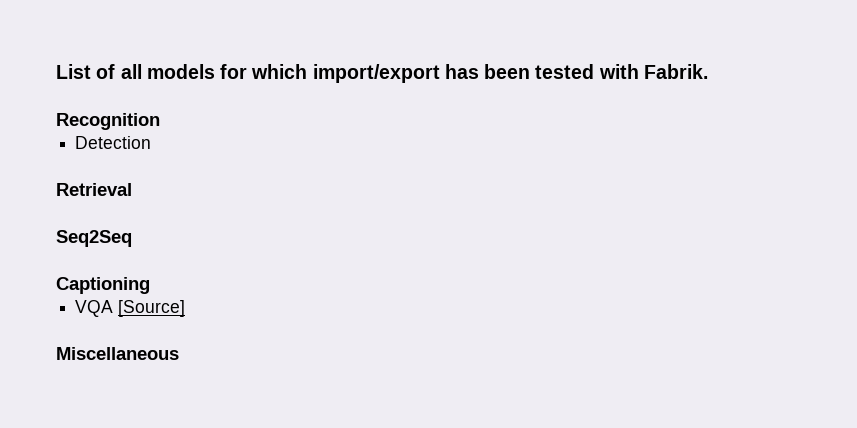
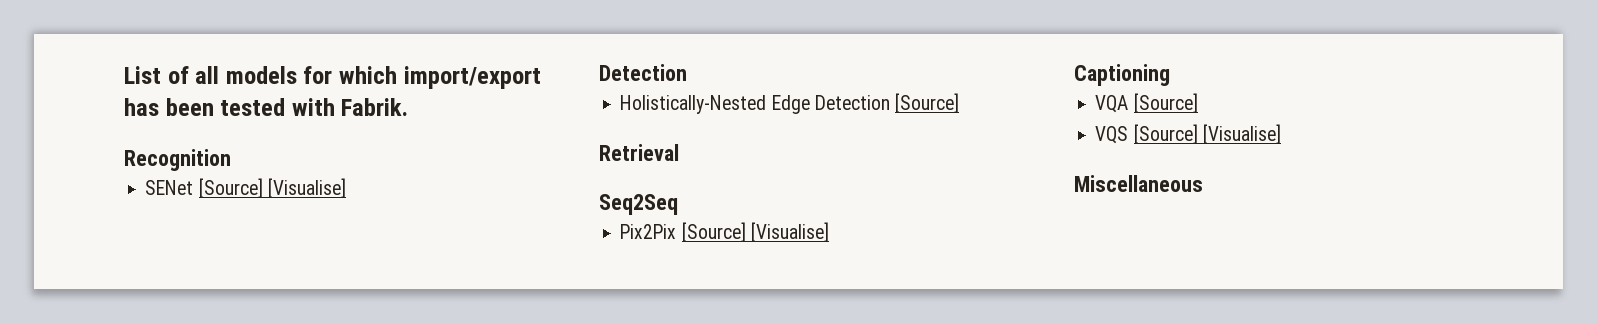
+ SENet [Source] [Visualise]
  Detection
+ Holistically-Nested Edge Detection [Source]
+ Pix2Pix [Source] [Visualise]
+ VQS [Source] [Visualise]

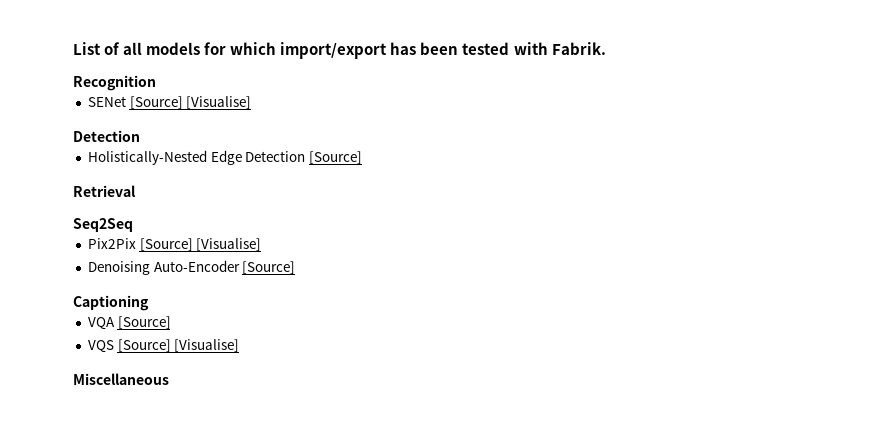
+ Denoising Auto-Encoder [Source]

